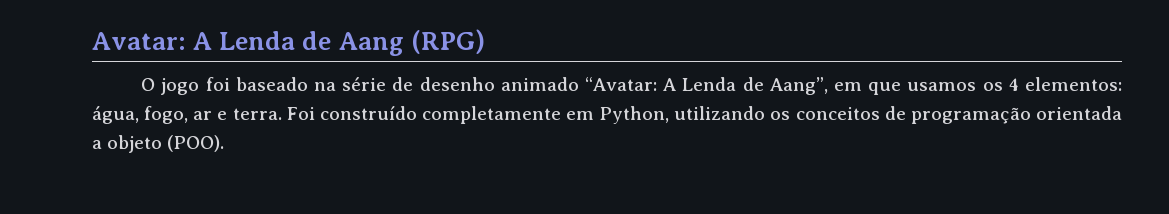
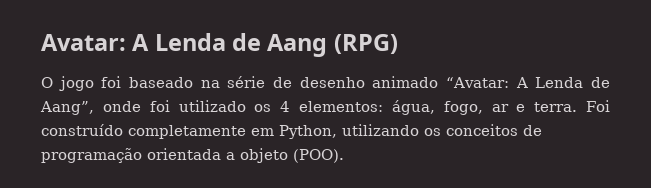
- O jogo foi baseado na série de desenho animado “Avatar: A Lenda de Aang”, em que usamos os 4 elementos: água, fogo, ar e terra.
+ O jogo foi baseado na série de desenho animado “Avatar: A Lenda de Aang”, onde foi utilizado os 4 elementos: água, fogo, ar e terra.

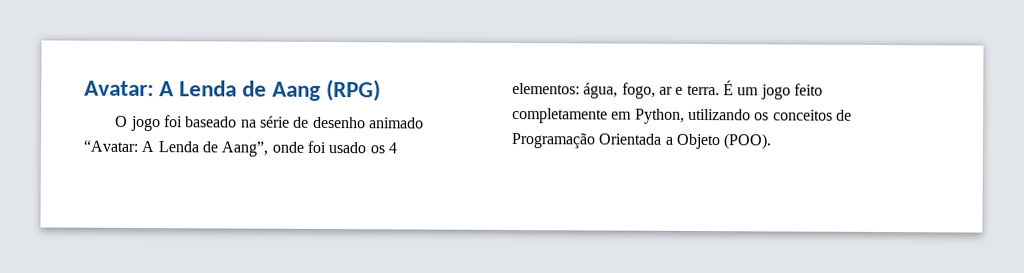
- O jogo foi baseado na série de desenho animado “Avatar: A Lenda de Aang”, onde foi utilizado os 4 elementos: água, fogo, ar e terra.
+ O jogo foi baseado na série de desenho animado “Avatar: A Lenda de Aang”, onde foi usado os 4 elementos: água, fogo, ar e terra.
- Foi construído completamente em Python, utilizando os conceitos de programação orientada a objeto (POO).
+ É um jogo feito completamente em Python, utilizando os conceitos de Programação Orientada a Objeto (POO).

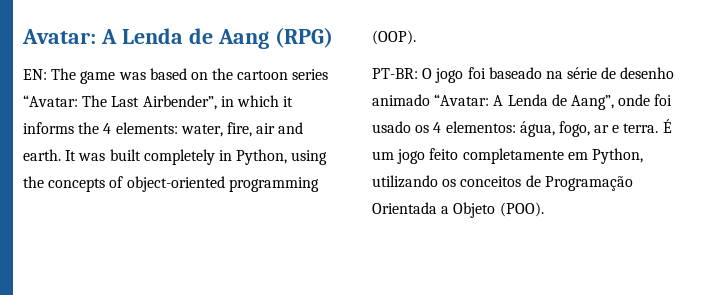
- O jogo foi baseado na série de desenho animado “Avatar: A Lenda de Aang”, onde foi usado os 4 elementos: água, fogo, ar e terra.
+ EN: The game was based on the cartoon series “Avatar: The Last Airbender”, in which it informs the 4 elements: water, fire, air and earth. It was built completely in Python, using the concepts of object-oriented programming (OOP).
+ PT-BR: O jogo foi baseado na série de desenho animado “Avatar: A Lenda de Aang”, onde foi usado os 4 elementos: água, fogo, ar e terra.

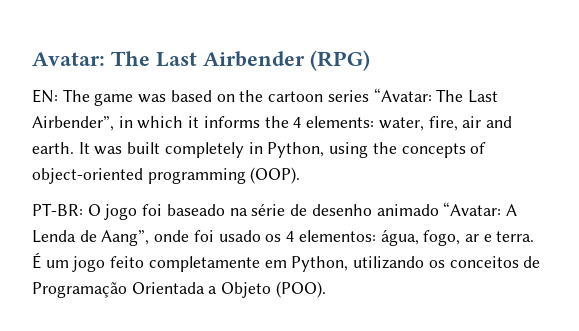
- Avatar: A Lenda de Aang (RPG)
+ Avatar: The Last Airbender (RPG)

